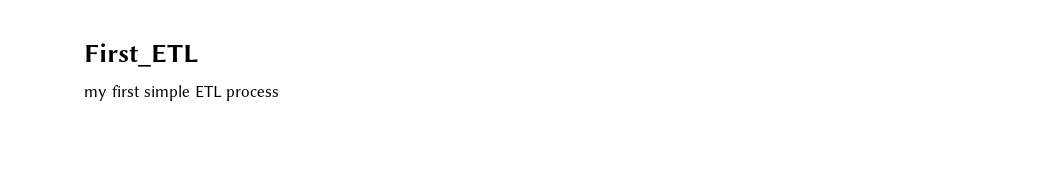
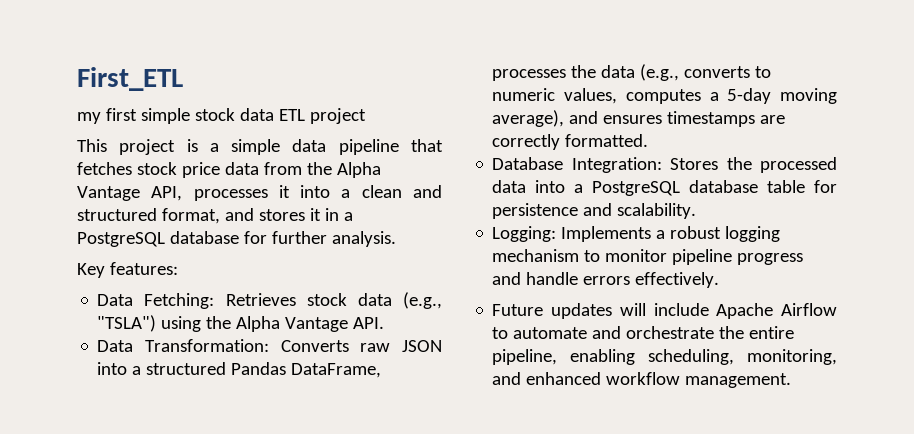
- my first simple ETL process
+ my first simple stock data ETL project
+ This project is a simple data pipeline that fetches stock price data from the Alpha Vantage API, processes it into a clean and structured format, and stores it in a PostgreSQL database for further analysis.
+ Key features:
+ Data Fetching: Retrieves stock data (e.g., "TSLA") using the Alpha Vantage API.
+ Data Transformation: Converts raw JSON into a structured Pandas DataFrame, processes the data (e.g., converts to numeric values, computes a 5-day moving average), and ensures timestamps are correctly formatted.
+ Database Integration: Stores the processed data into a PostgreSQL database table for persistence and scalability.
+ Logging: Implements a robust logging mechanism to monitor pipeline progress and handle errors effectively.
+ Future updates will include Apache Airflow to automate and orchestrate the entire pipeline, enabling scheduling, monitoring, and enhanced workflow management.

